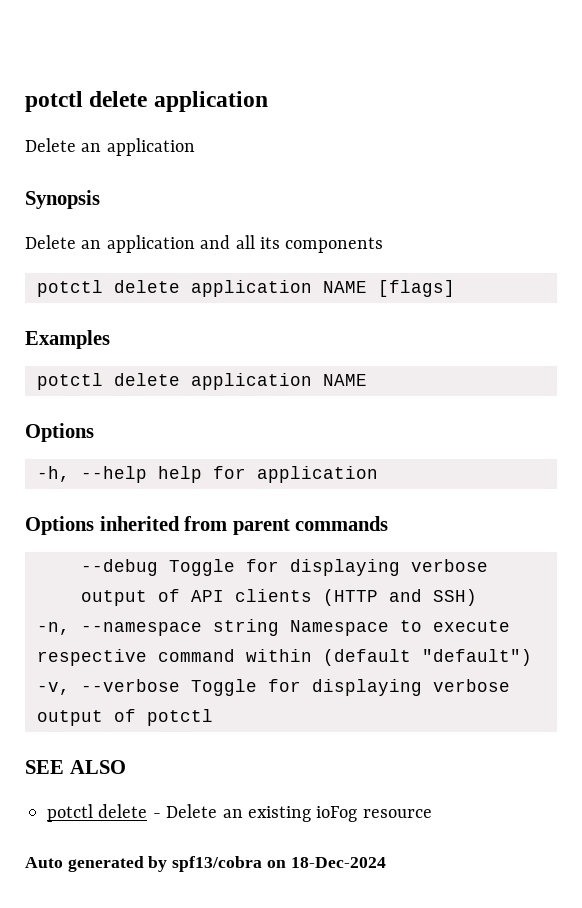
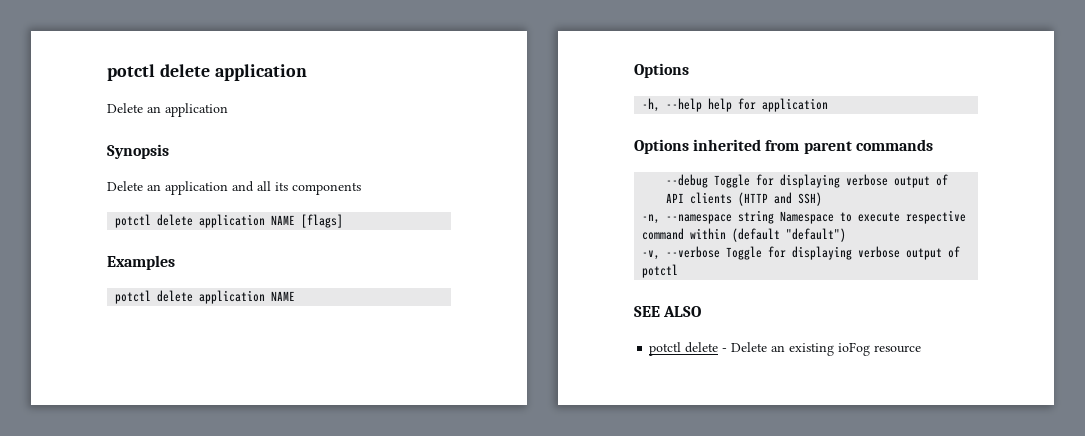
- Auto generated by spf13/cobra on 18-Dec-2024

